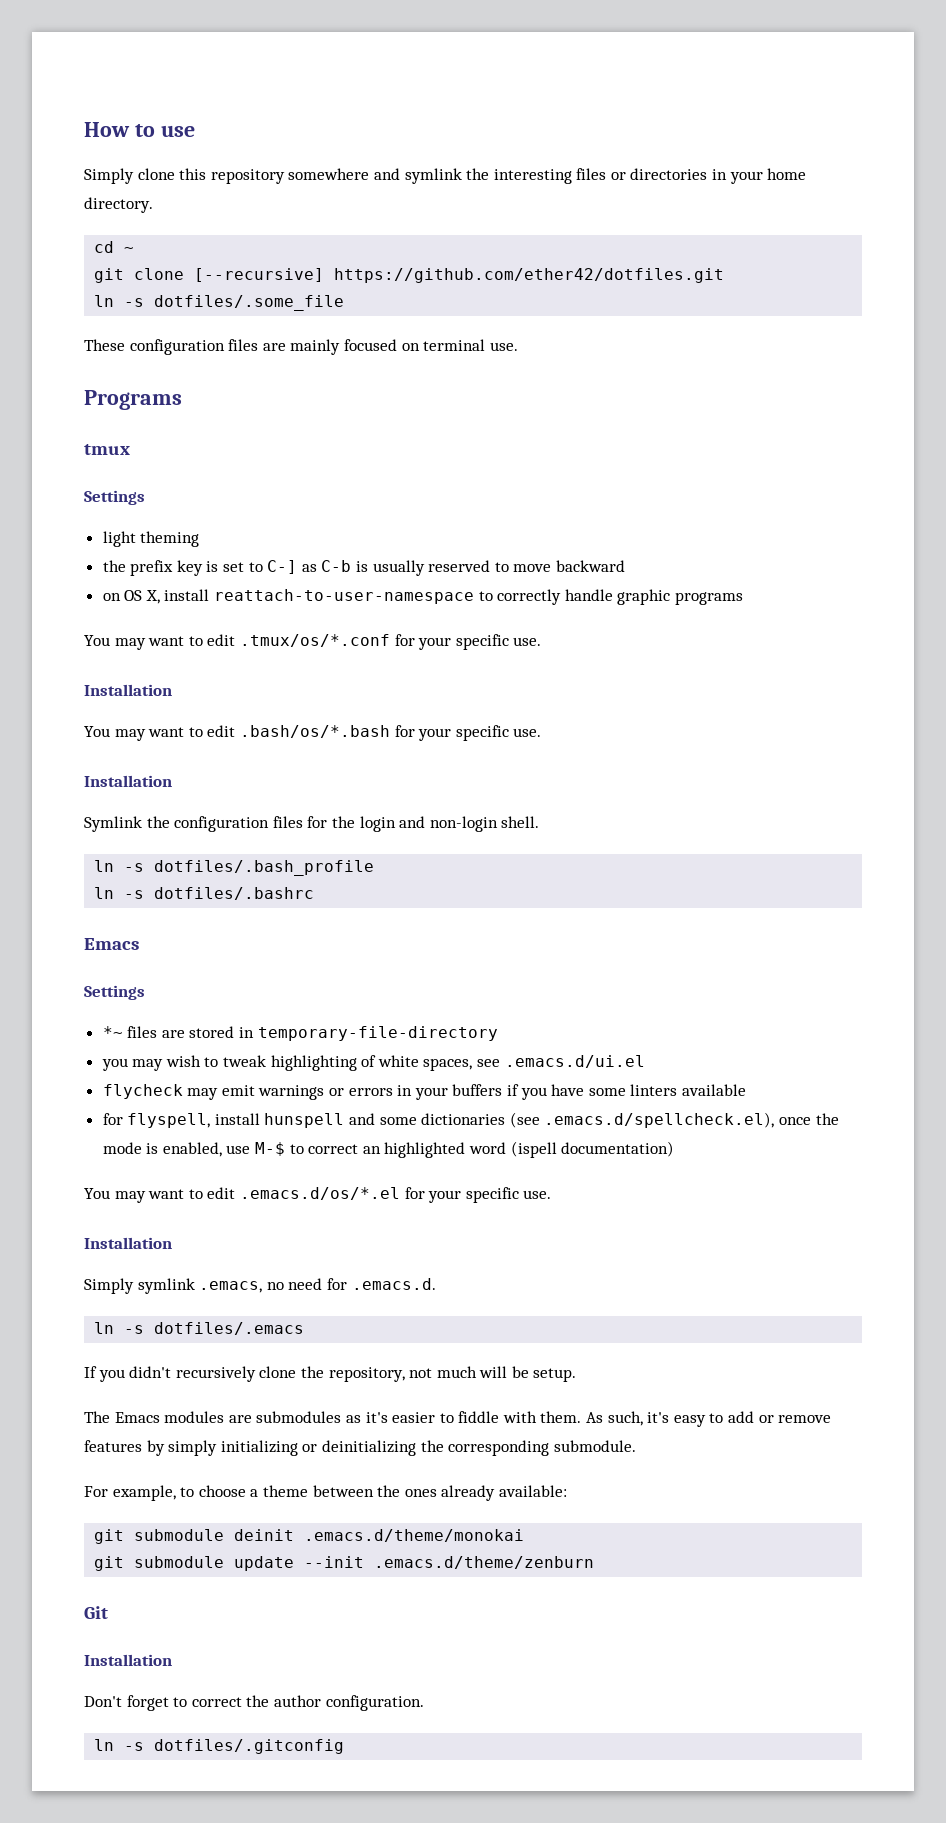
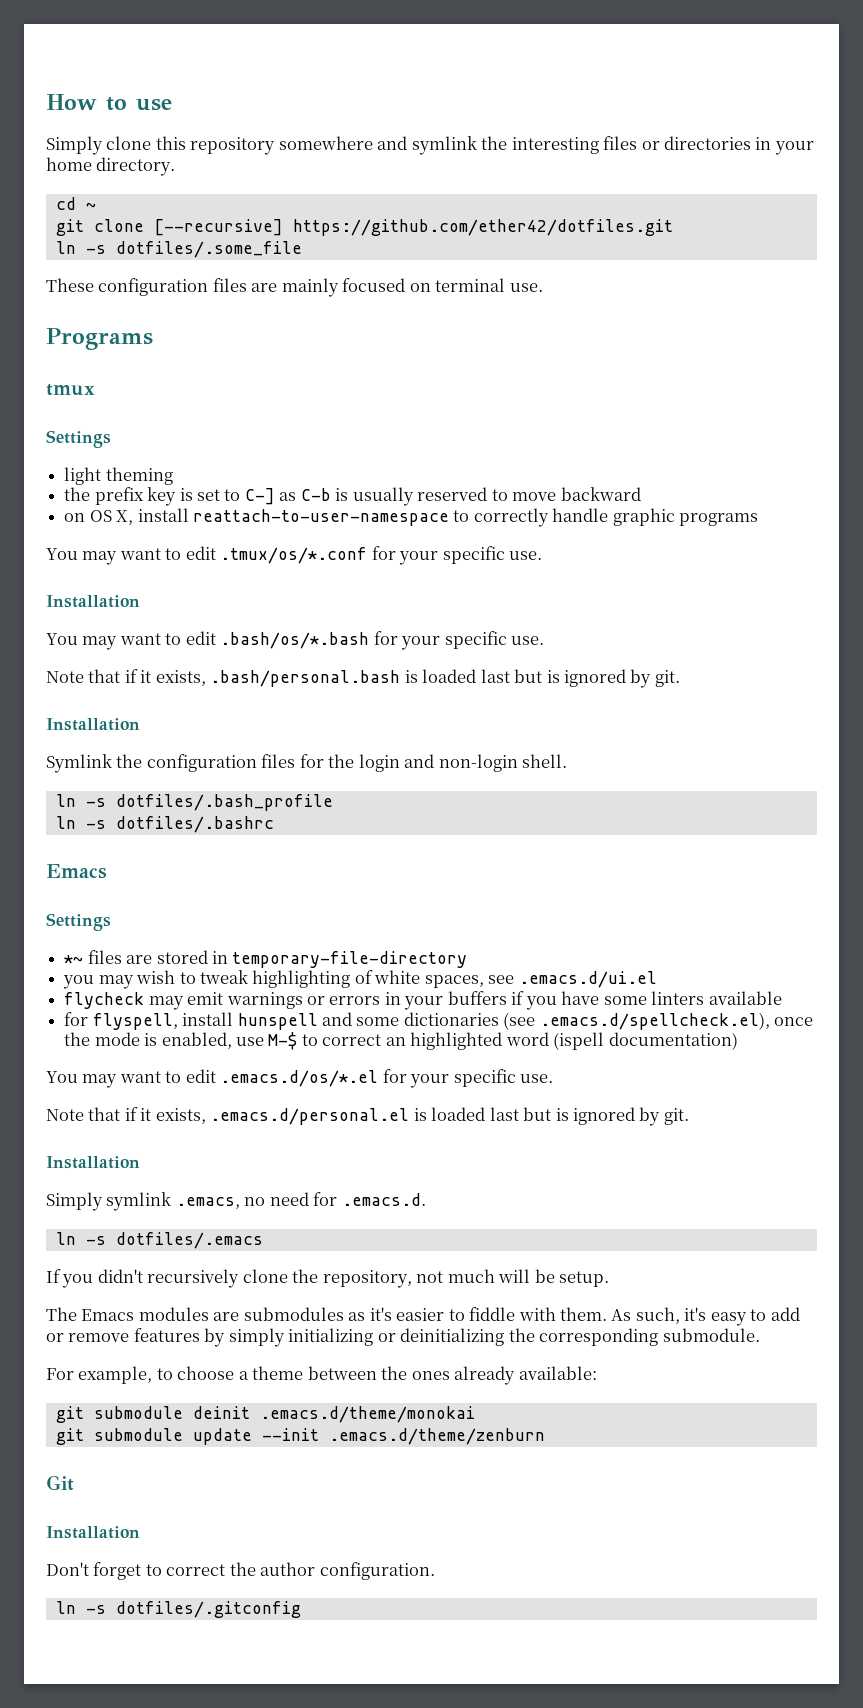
+ Note that if it exists, .bash/personal.bash is loaded last but is ignored by git.
+ Note that if it exists, .emacs.d/personal.el is loaded last but is ignored by git.

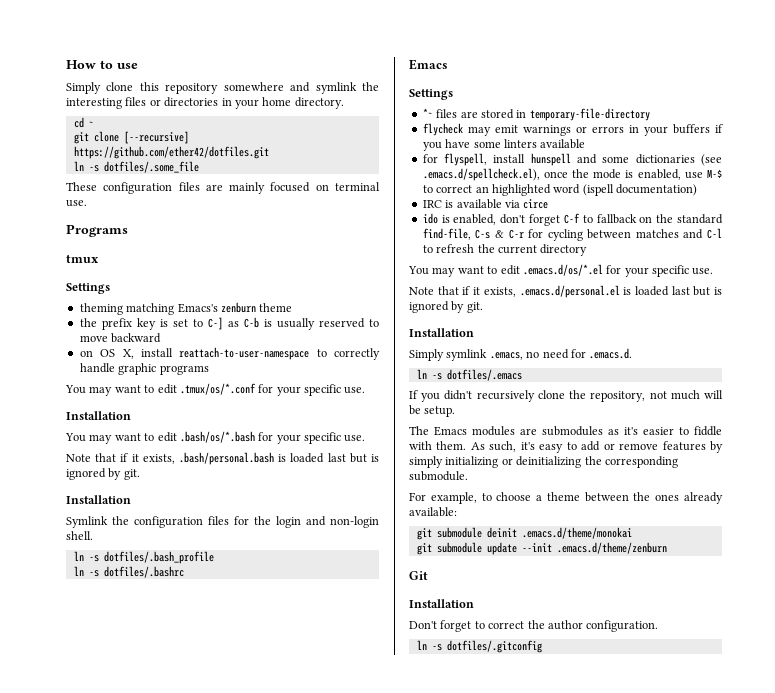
- light theming
+ theming matching Emacs's zenburn theme
- you may wish to tweak highlighting of white spaces, see .emacs.d/ui.el
+ IRC is available via circe
+ ido is enabled, don't forget C-f to fallback on the standard find-file, C-s & C-r for cycling between matches and C-l to refresh the current directory

